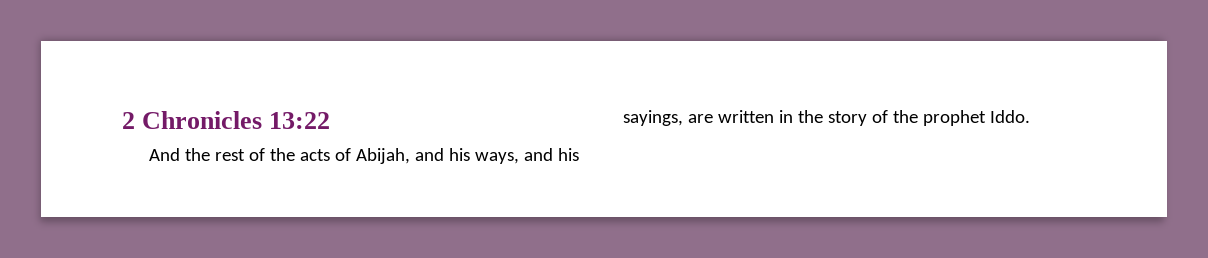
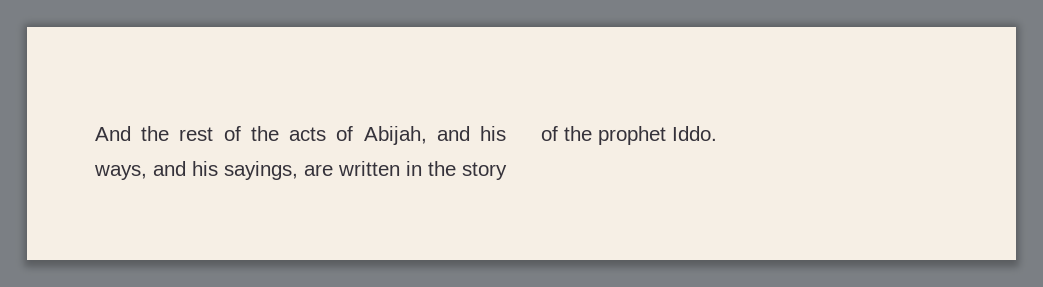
- 2 Chronicles 13:22

